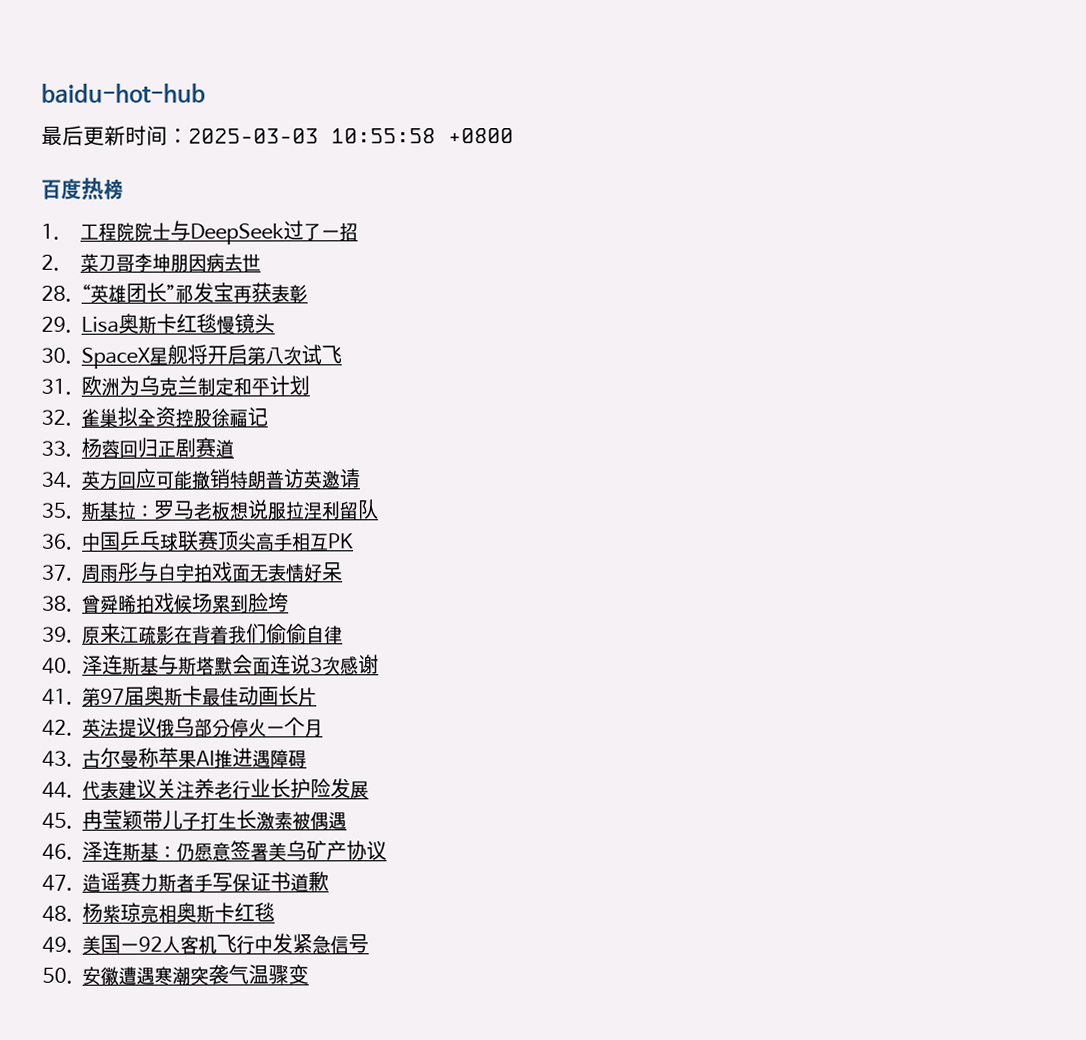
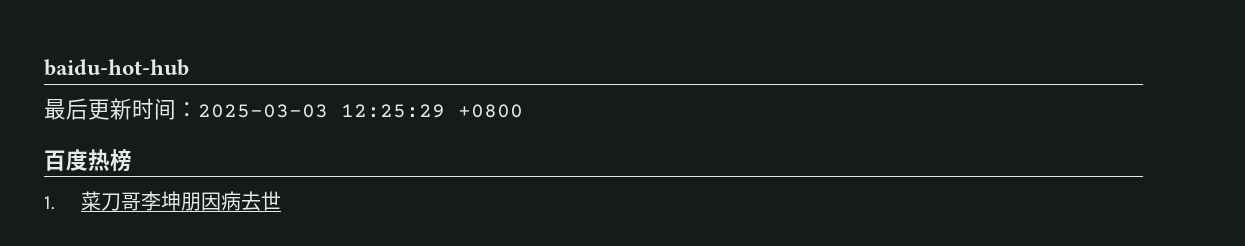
- 最后更新时间：2025-03-03 10:55:58 +0800
+ 最后更新时间：2025-03-03 12:25:29 +0800
- 1.工程院院士与DeepSeek过了一招
- 2.菜刀哥李坤朋因病去世
+ 1.菜刀哥李坤朋因病去世
- 28. “英雄团长”祁发宝再获表彰
- 29. Lisa奥斯卡红毯慢镜头
- 30. SpaceX星舰将开启第八次试飞
- 31.欧洲为乌克兰制定和平计划
- 32.雀巢拟全资控股徐福记
- 33.杨蓉回归正剧赛道
- 34.英方回应可能撤销特朗普访英邀请
- 35.斯基拉：罗马老板想说服拉涅利留队
- 36.中国乒乓球联赛顶尖高手相互PK
- 37.周雨彤与白宇拍戏面无表情好呆
- 38.曾舜晞拍戏候场累到脸垮
- 39.原来江疏影在背着我们偷偷自律
- 40.泽连斯基与斯塔默会面连说3次感谢
- 41.第97届奥斯卡最佳动画长片
- 42.英法提议俄乌部分停火一个月
- 43.古尔曼称苹果AI推进遇障碍
- 44.代表建议关注养老行业长护险发展
- 45.冉莹颖带儿子打生长激素被偶遇
- 46.泽连斯基：仍愿意签署美乌矿产协议
- 47.造谣赛力斯者手写保证书道歉
- 48.杨紫琼亮相奥斯卡红毯
- 49.美国一92人客机飞行中发紧急信号
- 50.安徽遭遇寒潮突袭气温骤变

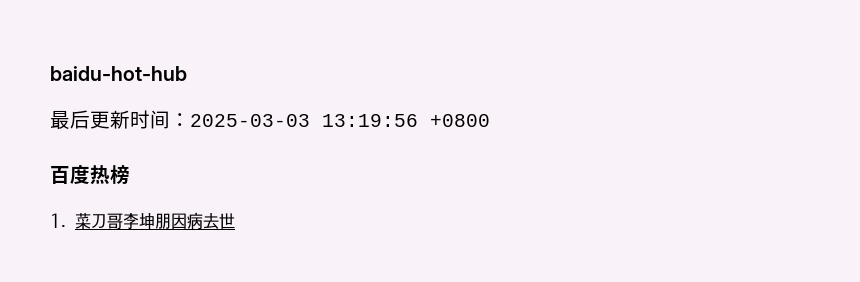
- 最后更新时间：2025-03-03 12:25:29 +0800
+ 最后更新时间：2025-03-03 13:19:56 +0800

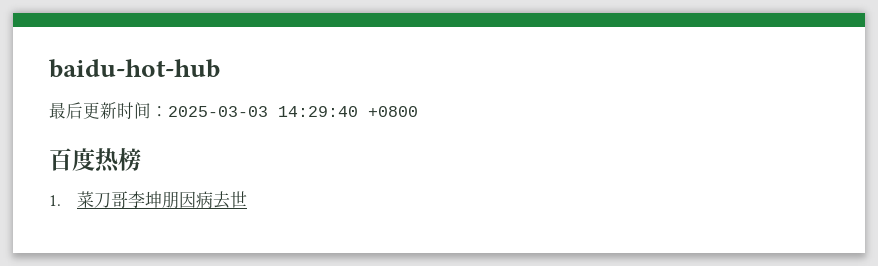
- 最后更新时间：2025-03-03 13:19:56 +0800
+ 最后更新时间：2025-03-03 14:29:40 +0800

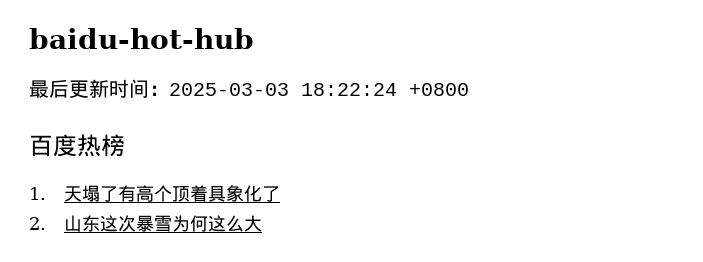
- 最后更新时间：2025-03-03 14:29:40 +0800
+ 最后更新时间：2025-03-03 18:22:24 +0800
- 1.菜刀哥李坤朋因病去世
+ 1.天塌了有高个顶着具象化了
+ 2.山东这次暴雪为何这么大

